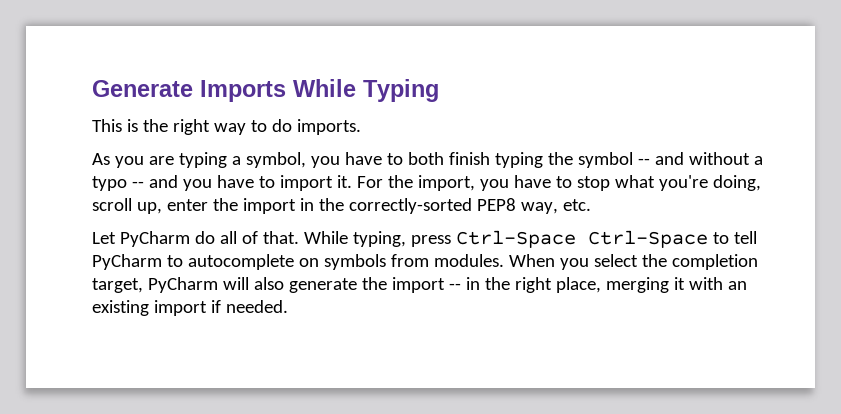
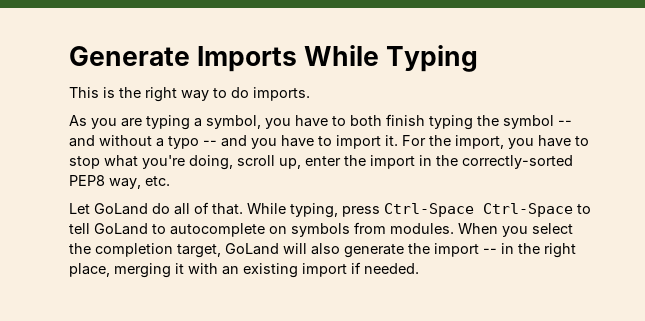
- Let PyCharm do all of that.
+ Let GoLand do all of that.
- While typing, press Ctrl-Space Ctrl-Space to tell PyCharm to autocomplete on symbols from modules.
+ While typing, press Ctrl-Space Ctrl-Space to tell GoLand to autocomplete on symbols from modules.
- When you select the completion target, PyCharm will also generate the import -- in the right place, merging it with an existing import if needed.
+ When you select the completion target, GoLand will also generate the import -- in the right place, merging it with an existing import if needed.

